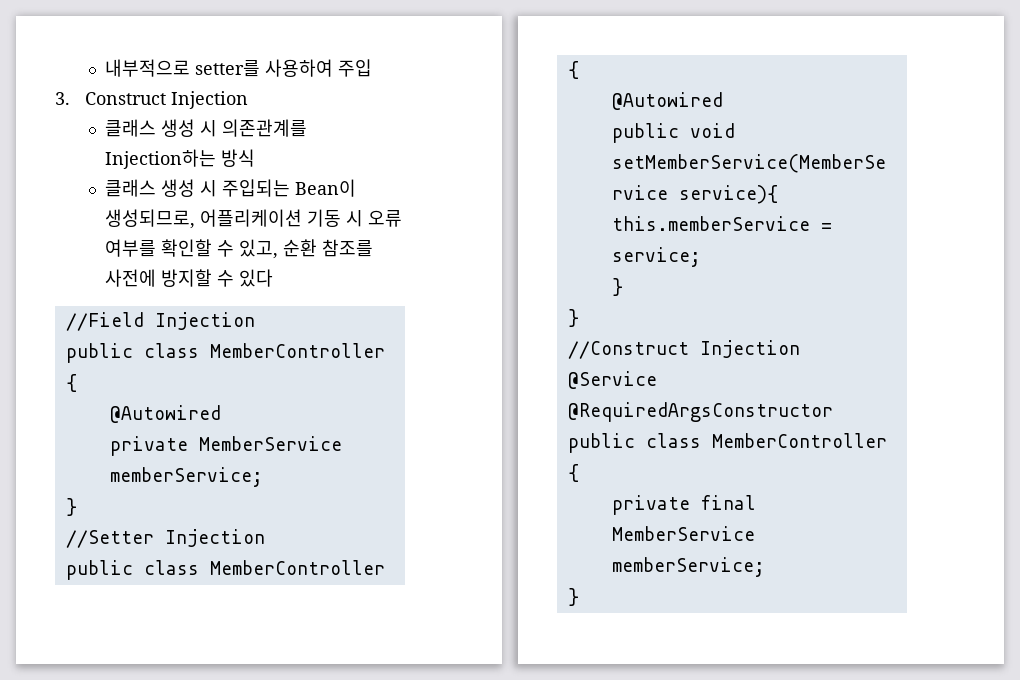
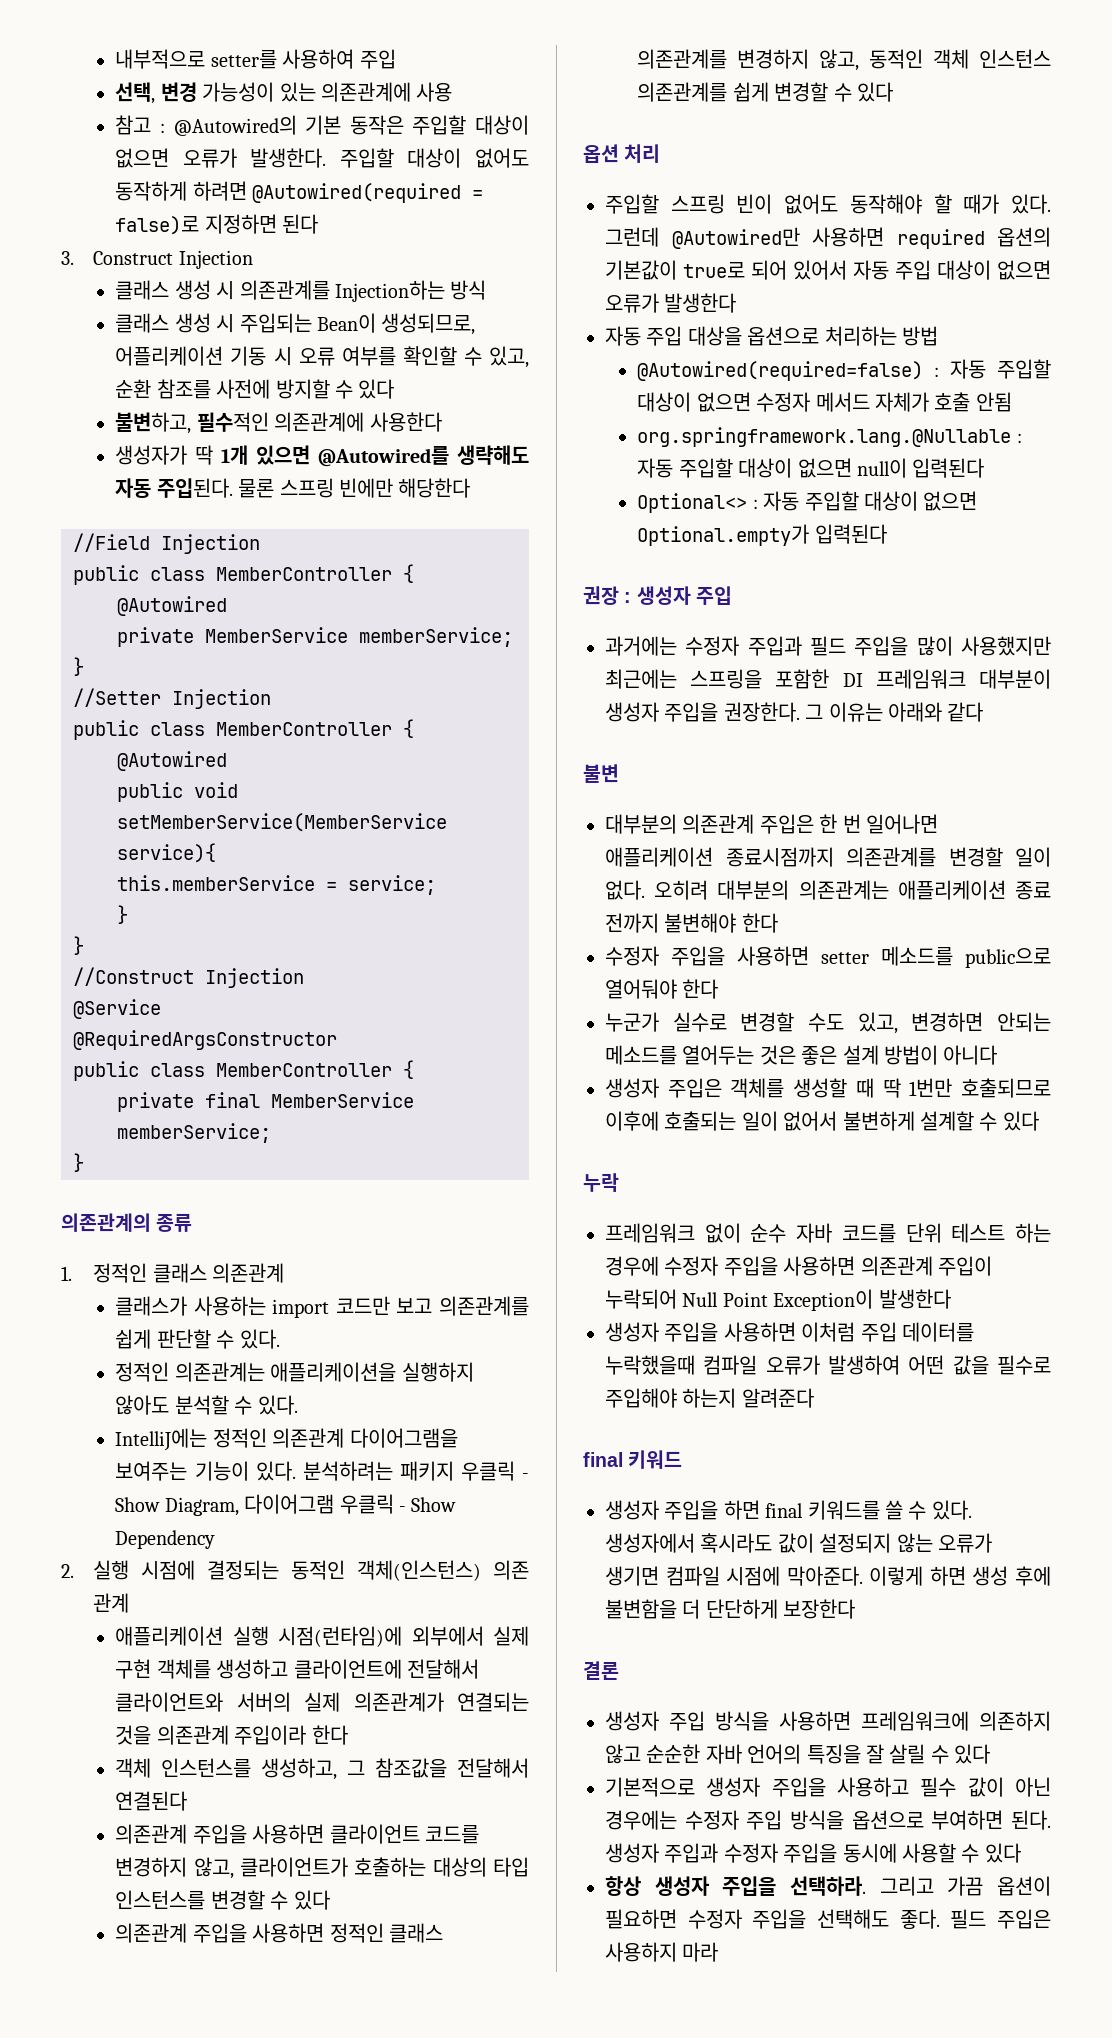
+ 선택, 변경 가능성이 있는 의존관계에 사용
+ 참고 : @Autowired의 기본 동작은 주입할 대상이 없으면 오류가 발생한다. 주입할 대상이 없어도 동작하게 하려면 @Autowired(required = false)로 지정하면 된다
+ 불변하고, 필수적인 의존관계에 사용한다
+ 생성자가 딱 1개 있으면 @Autowired를 생략해도 자동 주입된다. 물론 스프링 빈에만 해당한다
+ 의존관계의 종류
+ 1. 정적인 클래스 의존관계
+ 클래스가 사용하는 import 코드만 보고 의존관계를 쉽게 판단할 수 있다.
+ 정적인 의존관계는 애플리케이션을 실행하지 않아도 분석할 수 있다.
+ IntelliJ에는 정적인 의존관계 다이어그램을 보여주는 기능이 있다. 분석하려는 패키지 우클릭 - Show Diagram, 다이어그램 우클릭 - Show Dependency
+ 2. 실행 시점에 결정되는 동적인 객체(인스턴스) 의존 관계
+ 애플리케이션 실행 시점(런타임)에 외부에서 실제 구현 객체를 생성하고 클라이언트에 전달해서 클라이언트와 서버의 실제 의존관계가 연결되는 것을 의존관계 주입이라 한다
+ 객체 인스턴스를 생성하고, 그 참조값을 전달해서 연결된다
+ 의존관계 주입을 사용하면 클라이언트 코드를 변경하지 않고, 클라이언트가 호출하는 대상의 타입 인스턴스를 변경할 수 있다
+ 의존관계 주입을 사용하면 정적인 클래스 의존관계를 변경하지 않고, 동적인 객체 인스턴스 의존관계를 쉽게 변경할 수 있다
+ 옵션 처리
+ 주입할 스프링 빈이 없어도 동작해야 할 때가 있다. 그런데 @Autowired만 사용하면 required 옵션의 기본값이 true로 되어 있어서 자동 주입 대상이 없으면 오류가 발생한다
+ 자동 주입 대상을 옵션으로 처리하는 방법
+ @Autowired(required=false) : 자동 주입할 대상이 없으면 수정자 메서드 자체가 호출 안됨
+ org.springframework.lang.@Nullable : 자동 주입할 대상이 없으면 null이 입력된다
+ Optional<> : 자동 주입할 대상이 없으면 Optional.empty가 입력된다
+ 권장 : 생성자 주입
+ 과거에는 수정자 주입과 필드 주입을 많이 사용했지만 최근에는 스프링을 포함한 DI 프레임워크 대부분이 생성자 주입을 권장한다. 그 이유는 아래와 같다
+ 불변
+ 대부분의 의존관계 주입은 한 번 일어나면 애플리케이션 종료시점까지 의존관계를 변경할 일이 없다. 오히려 대부분의 의존관계는 애플리케이션 종료 전까지 불변해야 한다
+ 수정자 주입을 사용하면 setter 메소드를 public으로 열어둬야 한다
+ 누군가 실수로 변경할 수도 있고, 변경하면 안되는 메소드를 열어두는 것은 좋은 설계 방법이 아니다
+ 생성자 주입은 객체를 생성할 때 딱 1번만 호출되므로 이후에 호출되는 일이 없어서 불변하게 설계할 수 있다
+ 누락
+ 프레임워크 없이 순수 자바 코드를 단위 테스트 하는 경우에 수정자 주입을 사용하면 의존관계 주입이 누락되어 Null Point Exception이 발생한다
+ 생성자 주입을 사용하면 이처럼 주입 데이터를 누락했을때 컴파일 오류가 발생하여 어떤 값을 필수로 주입해야 하는지 알려준다
+ final 키워드
+ 생성자 주입을 하면 final 키워드를 쓸 수 있다. 생성자에서 혹시라도 값이 설정되지 않는 오류가 생기면 컴파일 시점에 막아준다. 이렇게 하면 생성 후에 불변함을 더 단단하게 보장한다
+ 결론
+ 생성자 주입 방식을 사용하면 프레임워크에 의존하지 않고 순순한 자바 언어의 특징을 잘 살릴 수 있다
+ 기본적으로 생성자 주입을 사용하고 필수 값이 아닌 경우에는 수정자 주입 방식을 옵션으로 부여하면 된다. 생성자 주입과 수정자 주입을 동시에 사용할 수 있다
+ 항상 생성자 주입을 선택하라. 그리고 가끔 옵션이 필요하면 수정자 주입을 선택해도 좋다. 필드 주입은 사용하지 마라

